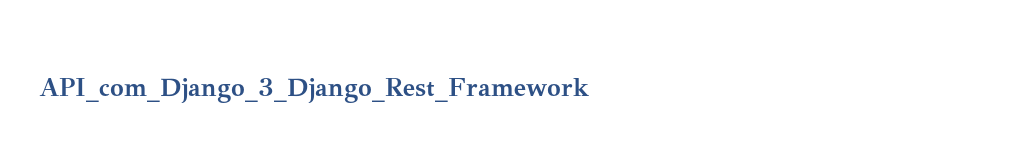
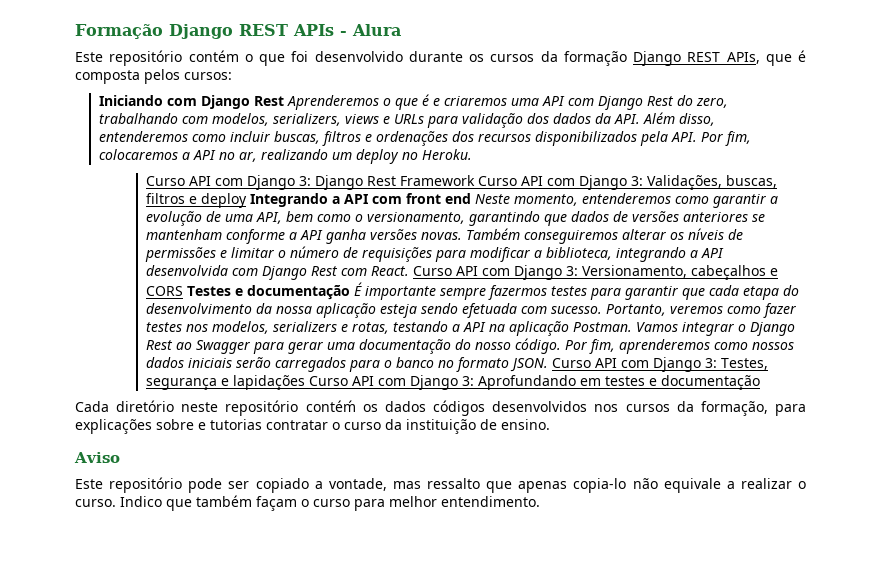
- API_com_Django_3_Django_Rest_Framework
+ Formação Django REST APIs - Alura
+ Este repositório contém o que foi desenvolvido durante os cursos da formação Django REST APIs, que é composta pelos cursos:
+ Iniciando com Django Rest Aprenderemos o que é e criaremos uma API com Django Rest do zero, trabalhando com modelos, serializers, views e URLs para validação dos dados da API. Além disso, entenderemos como incluir buscas, filtros e ordenações dos recursos disponibilizados pela API. Por fim, colocaremos a API no ar, realizando um deploy no Heroku.
+ Curso API com Django 3: Django Rest Framework Curso API com Django 3: Validações, buscas, filtros e deploy Integrando a API com front end Neste momento, entenderemos como garantir a evolução de uma API, bem como o versionamento, garantindo que dados de versões anteriores se mantenham conforme a API ganha versões novas. Também conseguiremos alterar os níveis de permissões e limitar o número de requisições para modificar a biblioteca, integrando a API desenvolvida com Django Rest com React. Curso API com Django 3: Versionamento, cabeçalhos e CORS Testes e documentação É importante sempre fazermos testes para garantir que cada etapa do desenvolvimento da nossa aplicação esteja sendo efetuada com sucesso. Portanto, veremos como fazer testes nos modelos, serializers e rotas, testando a API na aplicação Postman. Vamos integrar o Django Rest ao Swagger para gerar uma documentação do nosso código. Por fim, aprenderemos como nossos dados iniciais serão carregados para o banco no formato JSON. Curso API com Django 3: Testes, segurança e lapidações Curso API com Django 3: Aprofundando em testes e documentação
+ Cada diretório neste repositório contéḿ os dados códigos desenvolvidos nos cursos da formação, para explicações sobre e tutorias contratar o curso da instituição de ensino.
+ Aviso
+ Este repositório pode ser copiado a vontade, mas ressalto que apenas copia-lo não equivale a realizar o curso. Indico que também façam o curso para melhor entendimento.

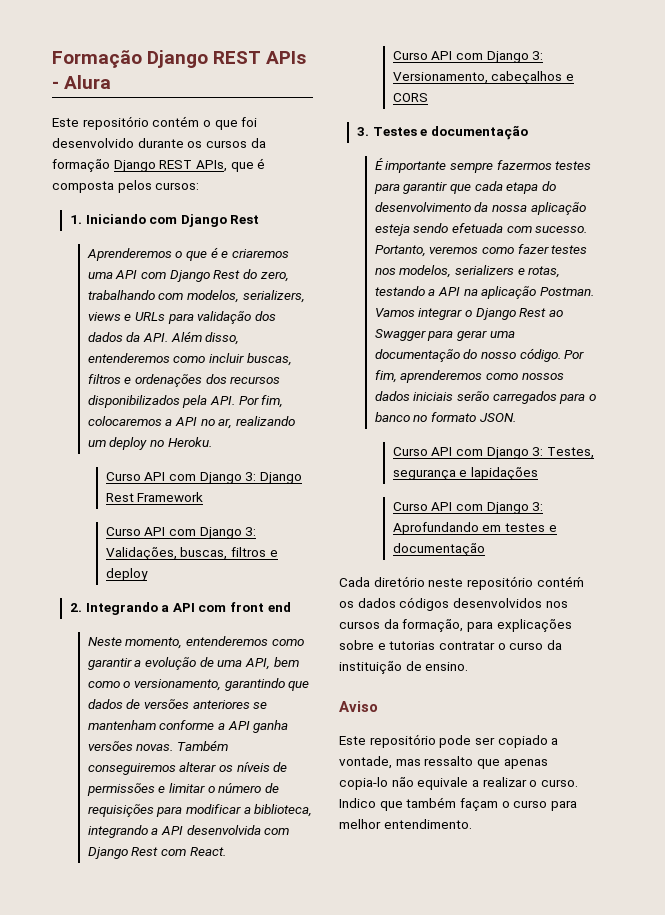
- Iniciando com Django Rest Aprenderemos o que é e criaremos uma API com Django Rest do zero, trabalhando com modelos, serializers, views e URLs para validação dos dados da API. Além disso, entenderemos como incluir buscas, filtros e ordenações dos recursos disponibilizados pela API. Por fim, colocaremos a API no ar, realizando um deploy no Heroku.
+ 1. Iniciando com Django Rest
+ Aprenderemos o que é e criaremos uma API com Django Rest do zero, trabalhando com modelos, serializers, views e URLs para validação dos dados da API. Além disso, entenderemos como incluir buscas, filtros e ordenações dos recursos disponibilizados pela API. Por fim, colocaremos a API no ar, realizando um deploy no Heroku.
- Curso API com Django 3: Django Rest Framework Curso API com Django 3: Validações, buscas, filtros e deploy Integrando a API com front end Neste momento, entenderemos como garantir a evolução de uma API, bem como o versionamento, garantindo que dados de versões anteriores se mantenham conforme a API ganha versões novas.
+ Curso API com Django 3: Django Rest Framework
+ Curso API com Django 3: Validações, buscas, filtros e deploy
+ 2. Integrando a API com front end
+ Neste momento, entenderemos como garantir a evolução de uma API, bem como o versionamento, garantindo que dados de versões anteriores se mantenham conforme a API ganha versões novas.
- Também conseguiremos alterar os níveis de permissões e limitar o número de requisições para modificar a biblioteca, integrando a API desenvolvida com Django Rest com React. Curso API com Django 3: Versionamento, cabeçalhos e CORS Testes e documentação É importante sempre fazermos testes para garantir que cada etapa do desenvolvimento da nossa aplicação esteja sendo efetuada com sucesso.
+ Também conseguiremos alterar os níveis de permissões e limitar o número de requisições para modificar a biblioteca, integrando a API desenvolvida com Django Rest com React.
+ Curso API com Django 3: Versionamento, cabeçalhos e CORS
+ 3. Testes e documentação
+ É importante sempre fazermos testes para garantir que cada etapa do desenvolvimento da nossa aplicação esteja sendo efetuada com sucesso.
- Por fim, aprenderemos como nossos dados iniciais serão carregados para o banco no formato JSON. Curso API com Django 3: Testes, segurança e lapidações Curso API com Django 3: Aprofundando em testes e documentação
+ Por fim, aprenderemos como nossos dados iniciais serão carregados para o banco no formato JSON.
+ Curso API com Django 3: Testes, segurança e lapidações
+ Curso API com Django 3: Aprofundando em testes e documentação

